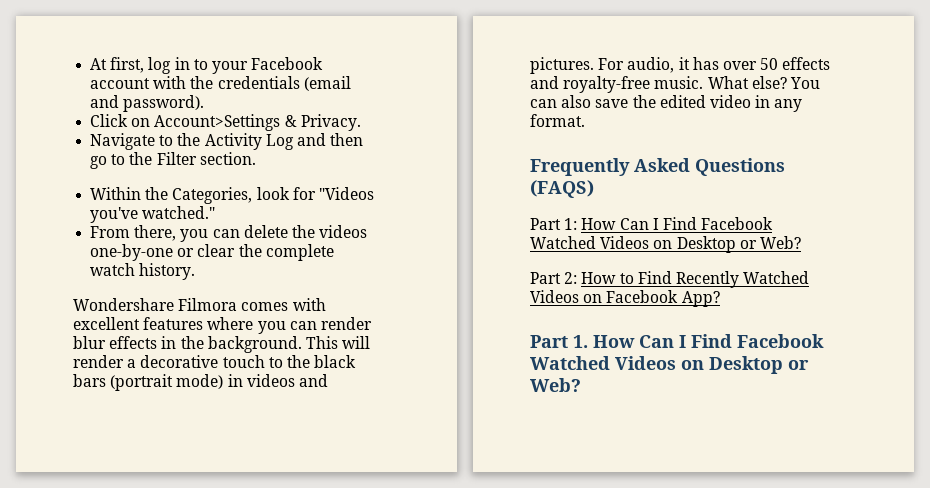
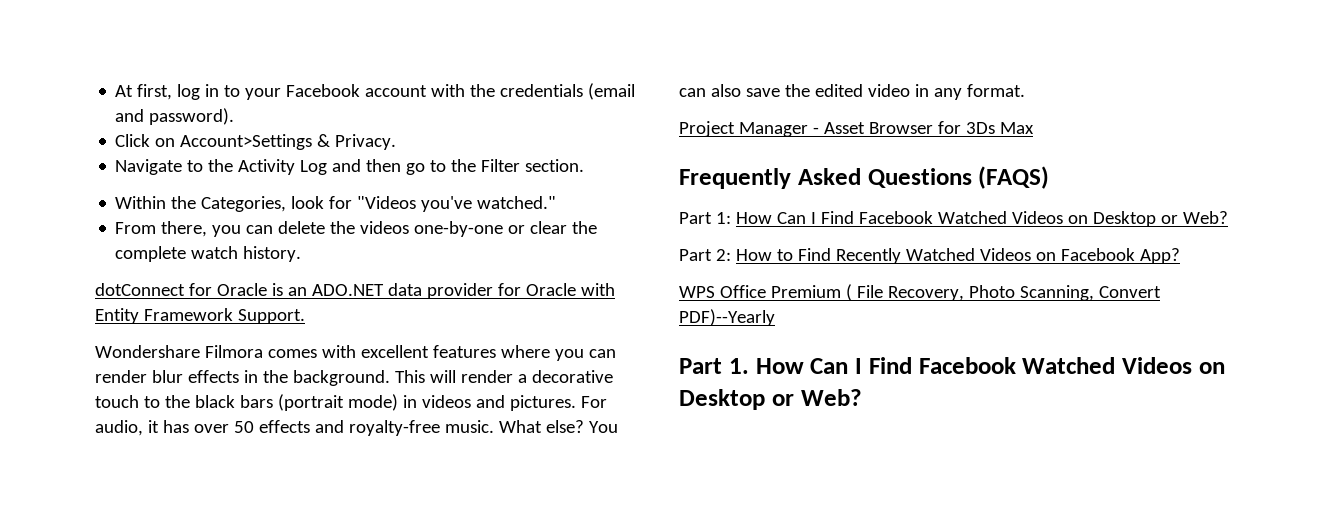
+ dotConnect for Oracle is an ADO.NET data provider for Oracle with Entity Framework Support.
+ Project Manager - Asset Browser for 3Ds Max
+ WPS Office Premium ( File Recovery, Photo Scanning, Convert PDF)--Yearly

